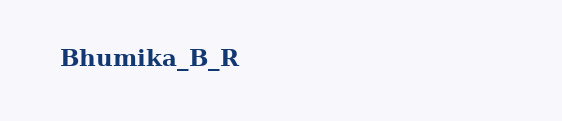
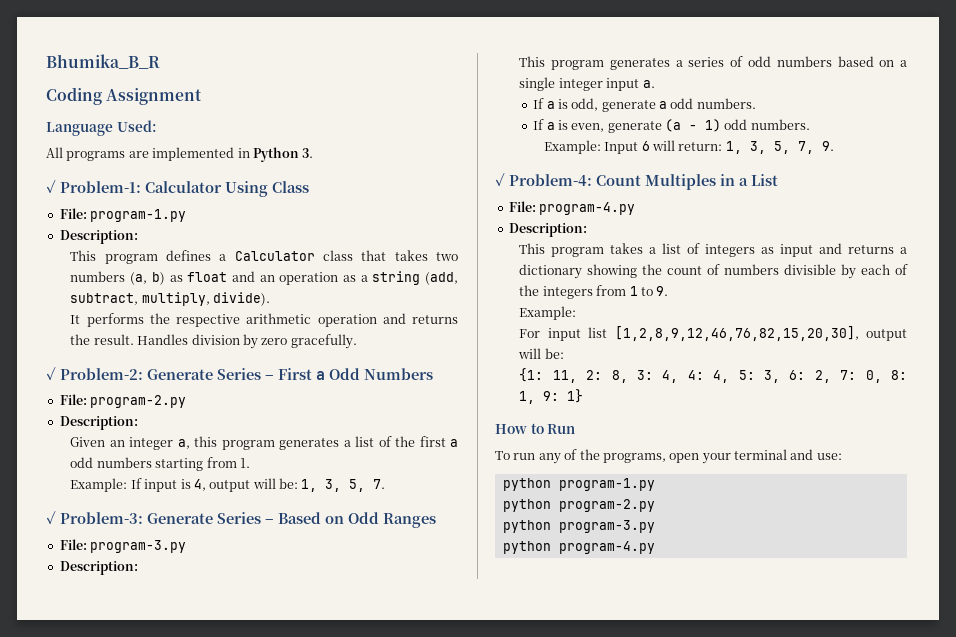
+ Coding Assignment
+ Language Used:
+ All programs are implemented in Python 3.
+ ✓ Problem-1: Calculator Using Class
+ File: program-1.py
+ Description:
+ This program defines a Calculator class that takes two numbers (a, b) as float and an operation as a string (add, subtract, multiply, divide).
+ It performs the respective arithmetic operation and returns the result. Handles division by zero gracefully.
+ ✓ Problem-2: Generate Series – First a Odd Numbers
+ File: program-2.py
+ Description:
+ Given an integer a, this program generates a list of the first a odd numbers starting from 1.
+ Example: If input is 4, output will be: 1, 3, 5, 7.
+ ✓ Problem-3: Generate Series – Based on Odd Ranges
+ File: program-3.py
+ Description:
+ This program generates a series of odd numbers based on a single integer input a.
+ If a is odd, generate a odd numbers.
+ If a is even, generate (a - 1) odd numbers.
+ Example: Input 6 will return: 1, 3, 5, 7, 9.
+ ✓ Problem-4: Count Multiples in a List
+ File: program-4.py
+ Description:
+ This program takes a list of integers as input and returns a dictionary showing the count of numbers divisible by each of the integers from 1 to 9.
+ Example:
+ For input list [1,2,8,9,12,46,76,82,15,20,30], output will be:
+ {1: 11, 2: 8, 3: 4, 4: 4, 5: 3, 6: 2, 7: 0, 8: 1, 9: 1}
+ How to Run
+ To run any of the programs, open your terminal and use:
+ python program-1.py
+ python program-2.py
+ python program-3.py
+ python program-4.py

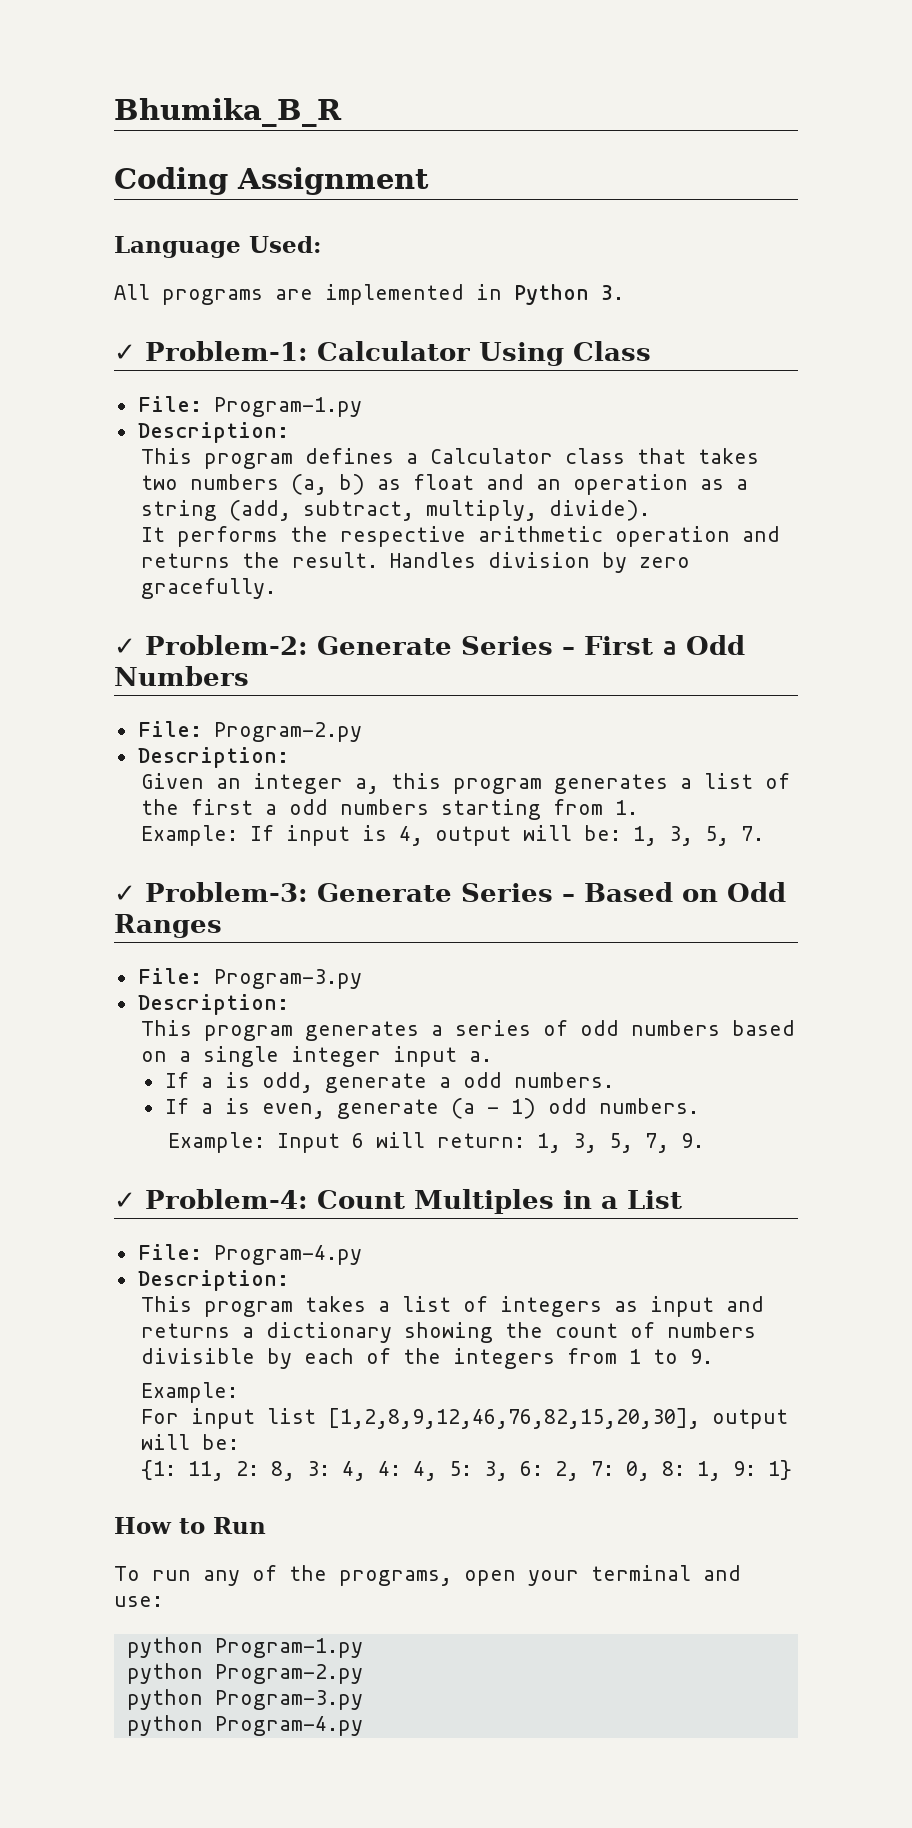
- File: program-1.py
+ File: Program-1.py
- File: program-2.py
+ File: Program-2.py
- File: program-3.py
+ File: Program-3.py
- File: program-4.py
+ File: Program-4.py
- python program-1.py
- python program-2.py
- python program-3.py
- python program-4.py
+ python Program-1.py
+ python Program-2.py
+ python Program-3.py
+ python Program-4.py

